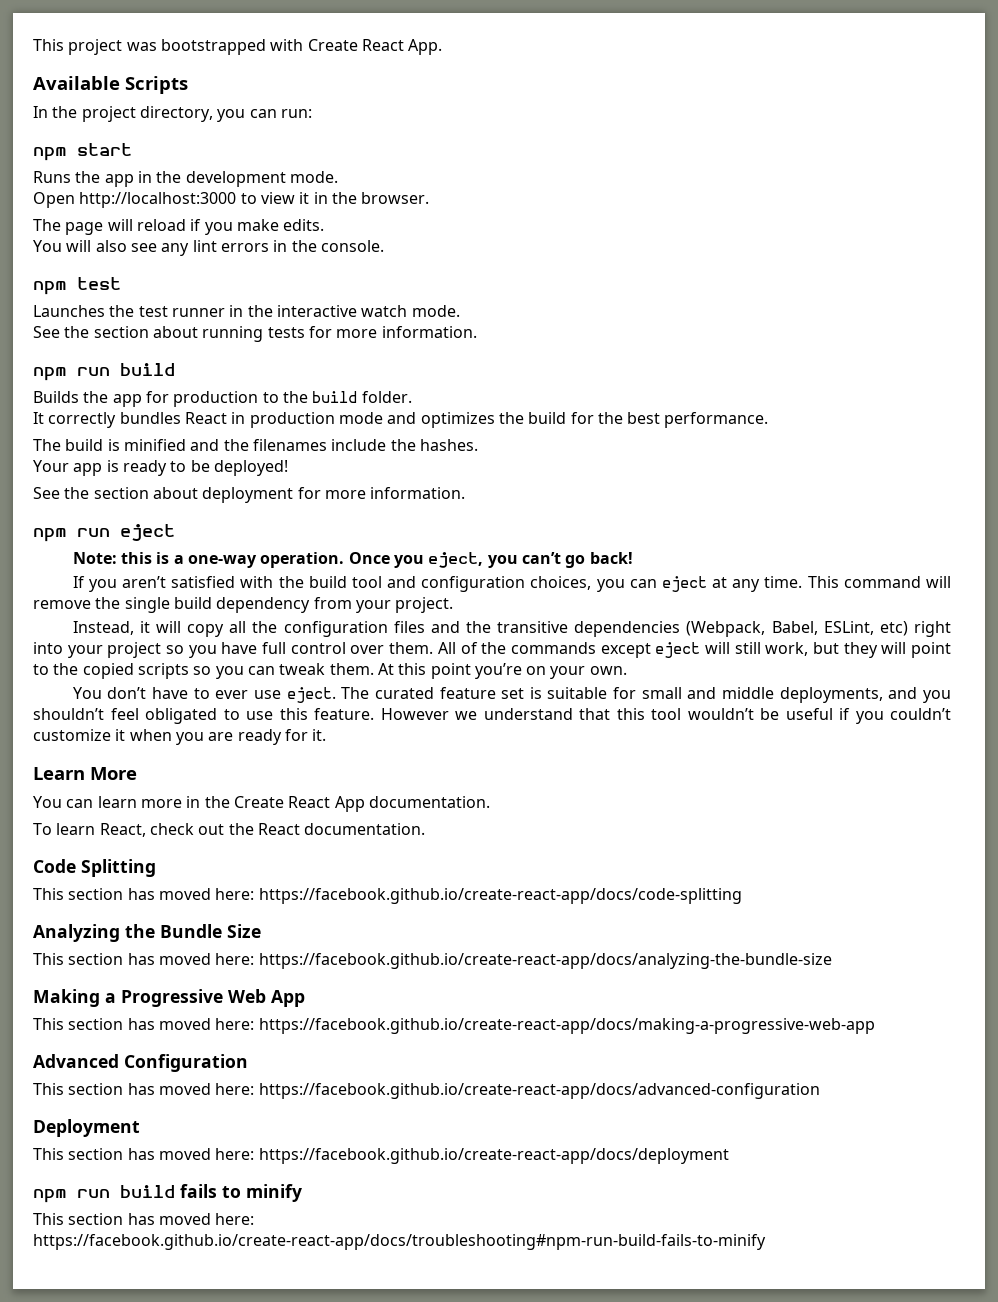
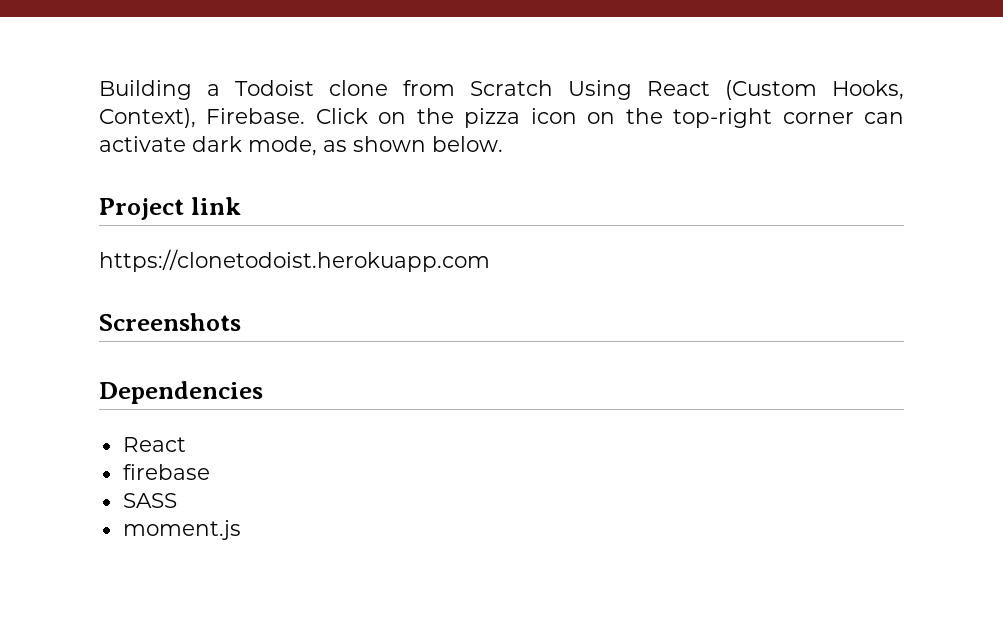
- This project was bootstrapped with Create React App.
- Available Scripts
- In the project directory, you can run:
- npm start
- Runs the app in the development mode.
- Open http://localhost:3000 to view it in the browser.
- The page will reload if you make edits.
- You will also see any lint errors in the console.
- npm test
- Launches the test runner in the interactive watch mode.
- See the section about running tests for more information.
- npm run build
- Builds the app for production to the build folder.
- It correctly bundles React in production mode and optimizes the build for the best performance.
- The build is minified and the filenames include the hashes.
- Your app is ready to be deployed!
- See the section about deployment for more information.
- npm run eject
- Note: this is a one-way operation. Once you eject, you can’t go back!
- If you aren’t satisfied with the build tool and configuration choices, you can eject at any time. This command will remove the single build dependency from your project.
- Instead, it will copy all the configuration files and the transitive dependencies (Webpack, Babel, ESLint, etc) right into your project so you have full control over them. All of the commands except eject will still work, but they will point to the copied scripts so you can tweak them. At this point you’re on your own.
- You don’t have to ever use eject. The curated feature set is suitable for small and middle deployments, and you shouldn’t feel obligated to use this feature. However we understand that this tool wouldn’t be useful if you couldn’t customize it when you are ready for it.
- Learn More
- You can learn more in the Create React App documentation.
- To learn React, check out the React documentation.
- Code Splitting
- This section has moved here: https://facebook.github.io/create-react-app/docs/code-splitting
- Analyzing the Bundle Size
- This section has moved here: https://facebook.github.io/create-react-app/docs/analyzing-the-bundle-size
- Making a Progressive Web App
- This section has moved here: https://facebook.github.io/create-react-app/docs/making-a-progressive-web-app
- Advanced Configuration
- This section has moved here: https://facebook.github.io/create-react-app/docs/advanced-configuration
- Deployment
- This section has moved here: https://facebook.github.io/create-react-app/docs/deployment
- npm run build fails to minify
- This section has moved here: https://facebook.github.io/create-react-app/docs/troubleshooting#npm-run-build-fails-to-minify
+ Building a Todoist clone from Scratch Using React (Custom Hooks, Context), Firebase. Click on the pizza icon on the top-right corner can activate dark mode, as shown below.
+ Project link
+ https://clonetodoist.herokuapp.com
+ Screenshots
+ Dependencies
+ React
+ firebase
+ SASS
+ moment.js

